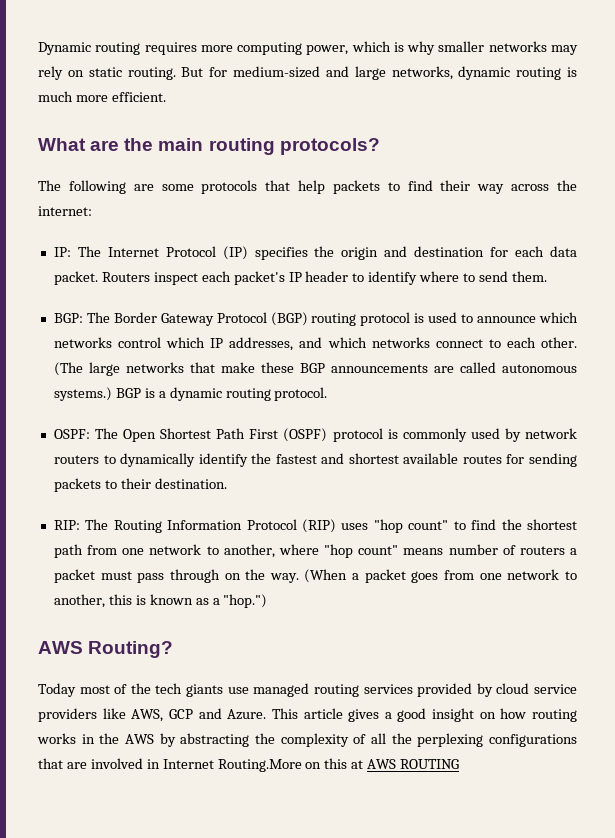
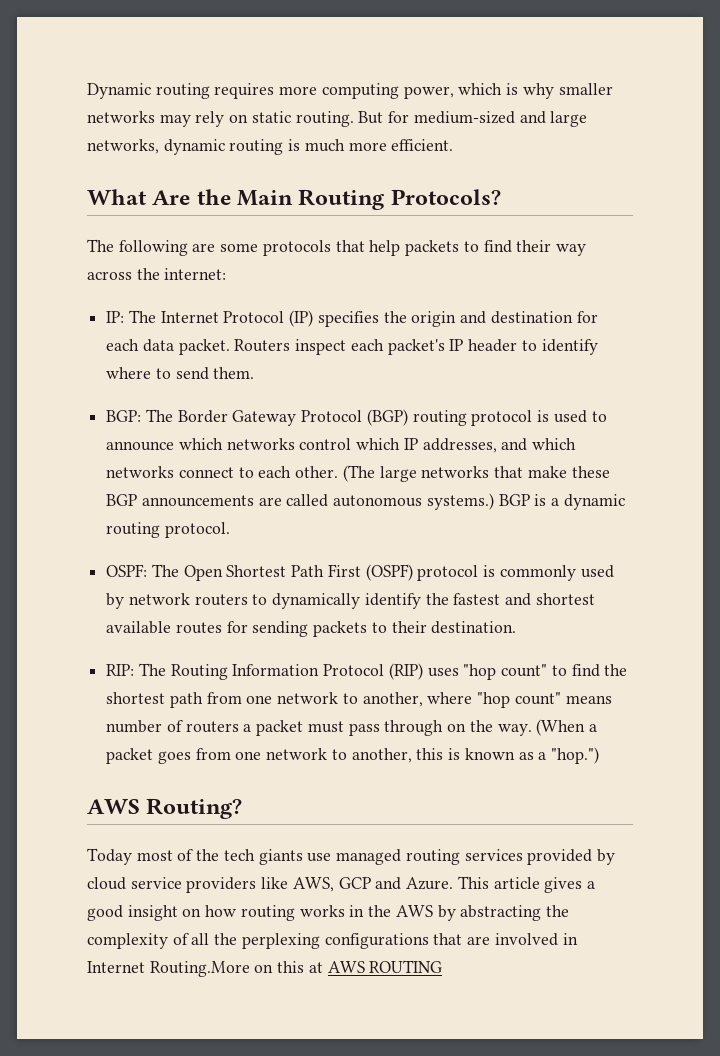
- What are the main routing protocols?
+ What Are the Main Routing Protocols?

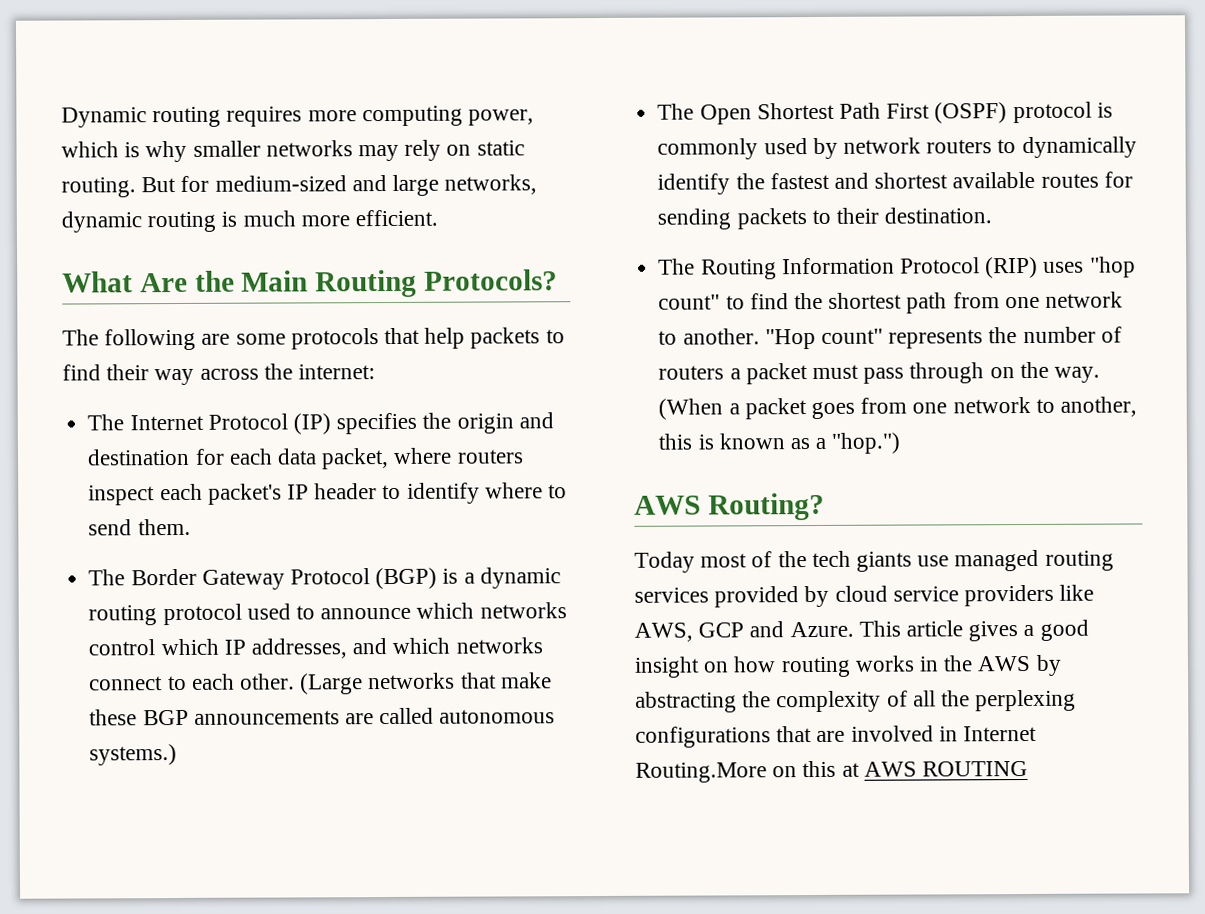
- IP: The Internet Protocol (IP) specifies the origin and destination for each data packet. Routers inspect each packet's IP header to identify where to send them.
+ The Internet Protocol (IP) specifies the origin and destination for each data packet, where routers inspect each packet's IP header to identify where to send them.
- BGP: The Border Gateway Protocol (BGP) routing protocol is used to announce which networks control which IP addresses, and which networks connect to each other.
+ The Border Gateway Protocol (BGP) is a dynamic routing protocol used to announce which networks control which IP addresses, and which networks connect to each other.
- (The large networks that make these BGP announcements are called autonomous systems.) BGP is a dynamic routing protocol.
- OSPF: The Open Shortest Path First (OSPF) protocol is commonly used by network routers to dynamically identify the fastest and shortest available routes for sending packets to their destination.
+ (Large networks that make these BGP announcements are called autonomous systems.)
+ The Open Shortest Path First (OSPF) protocol is commonly used by network routers to dynamically identify the fastest and shortest available routes for sending packets to their destination.
- RIP: The Routing Information Protocol (RIP) uses "hop count" to find the shortest path from one network to another, where "hop count" means number of routers a packet must pass through on the way.
+ The Routing Information Protocol (RIP) uses "hop count" to find the shortest path from one network to another. "Hop count" represents the number of routers a packet must pass through on the way.

